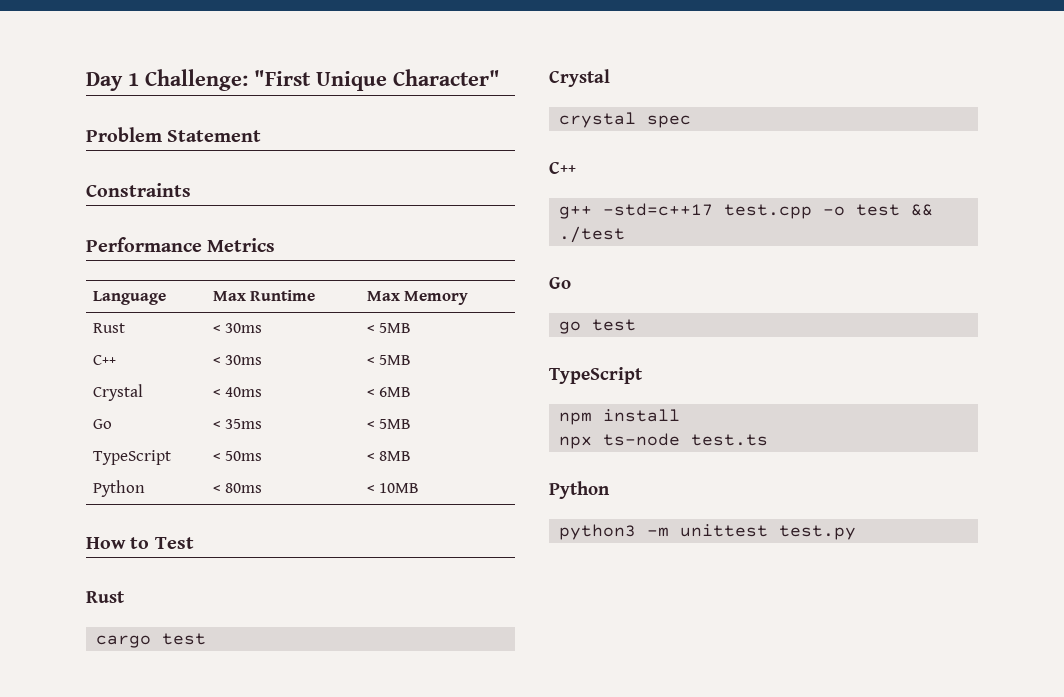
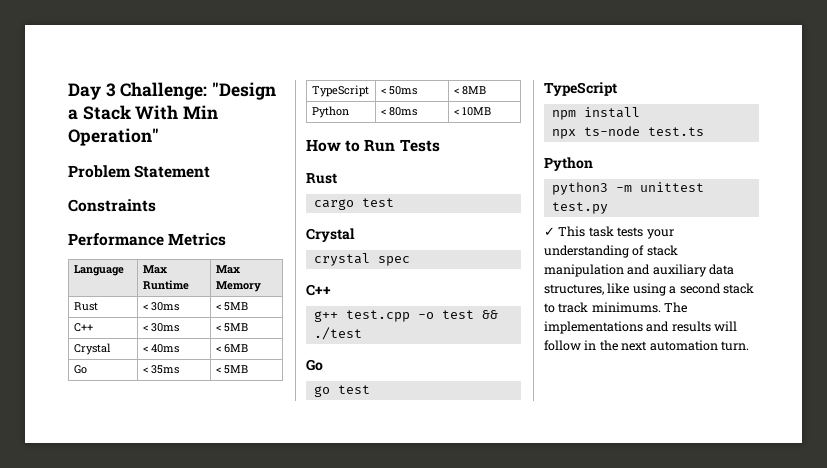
- Day 1 Challenge: "First Unique Character"
+ Day 3 Challenge: "Design a Stack With Min Operation"
- How to Test
+ How to Run Tests
- g++ -std=c++17 test.cpp -o test && ./test
+ g++ test.cpp -o test && ./test
+ ✓ This task tests your understanding of stack manipulation and auxiliary data structures, like using a second stack to track minimums. The implementations and results will follow in the next automation turn.

